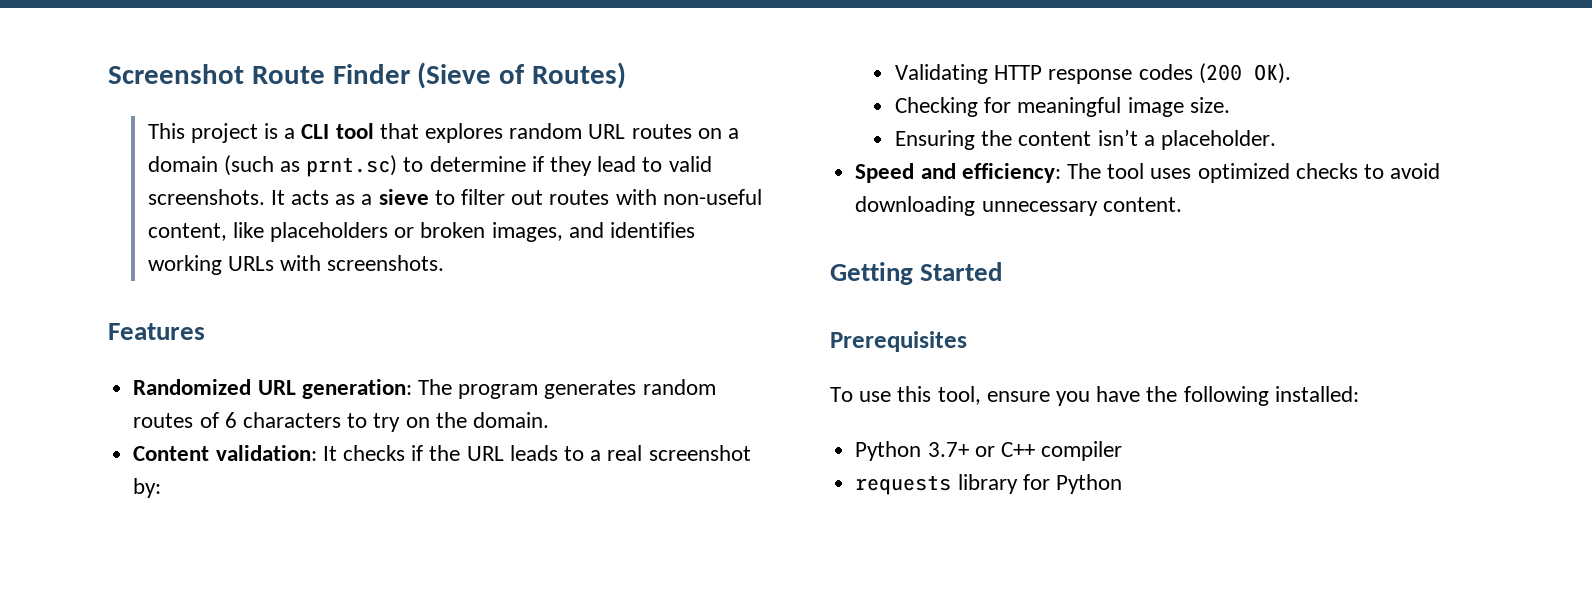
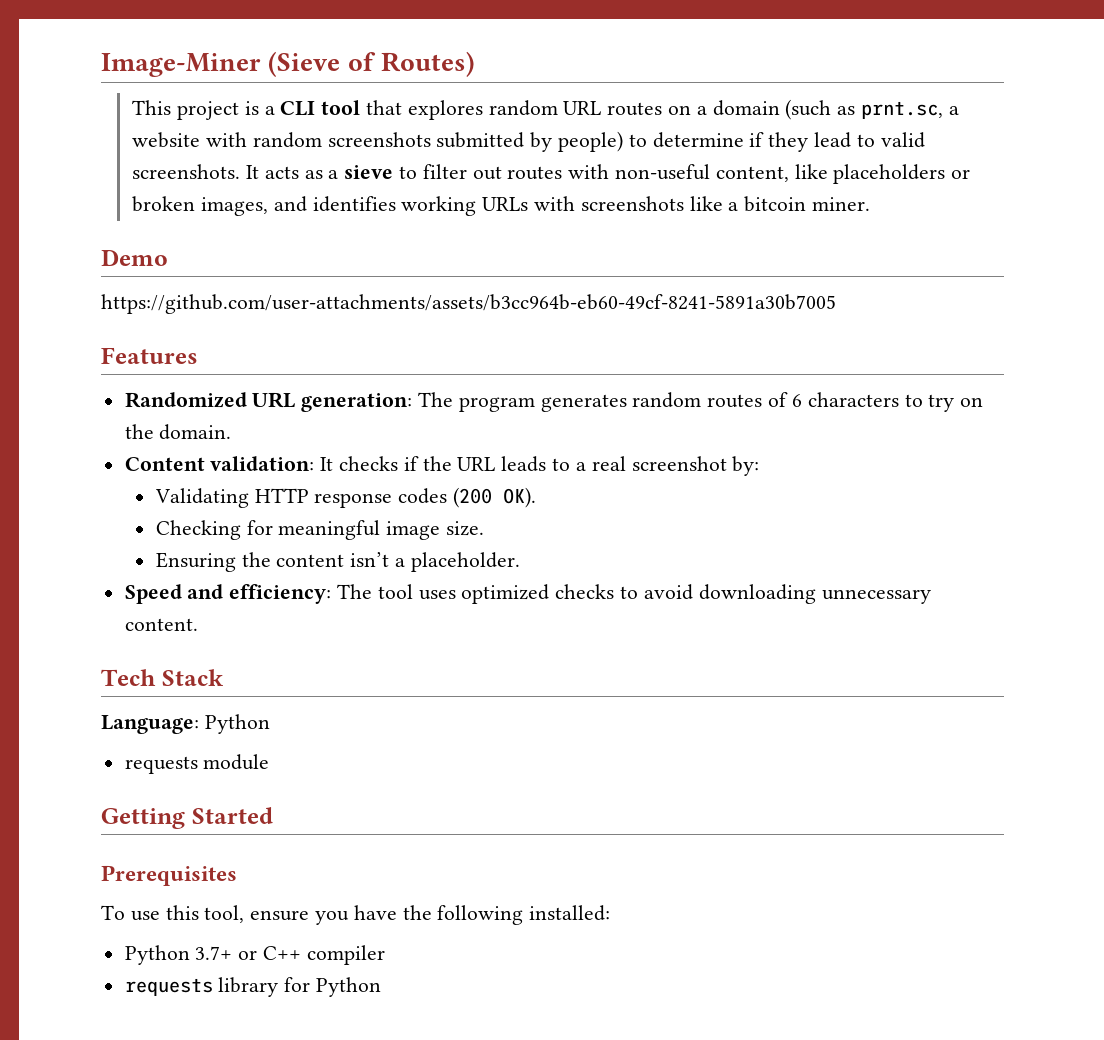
- Screenshot Route Finder (Sieve of Routes)
+ Image-Miner (Sieve of Routes)
- This project is a CLI tool that explores random URL routes on a domain (such as prnt.sc) to determine if they lead to valid screenshots.
+ This project is a CLI tool that explores random URL routes on a domain (such as prnt.sc, a website with random screenshots submitted by people) to determine if they lead to valid screenshots.
- It acts as a sieve to filter out routes with non-useful content, like placeholders or broken images, and identifies working URLs with screenshots.
+ It acts as a sieve to filter out routes with non-useful content, like placeholders or broken images, and identifies working URLs with screenshots like a bitcoin miner.
+ Demo
+ https://github.com/user-attachments/assets/b3cc964b-eb60-49cf-8241-5891a30b7005
+ Tech Stack
+ Language: Python
+ requests module

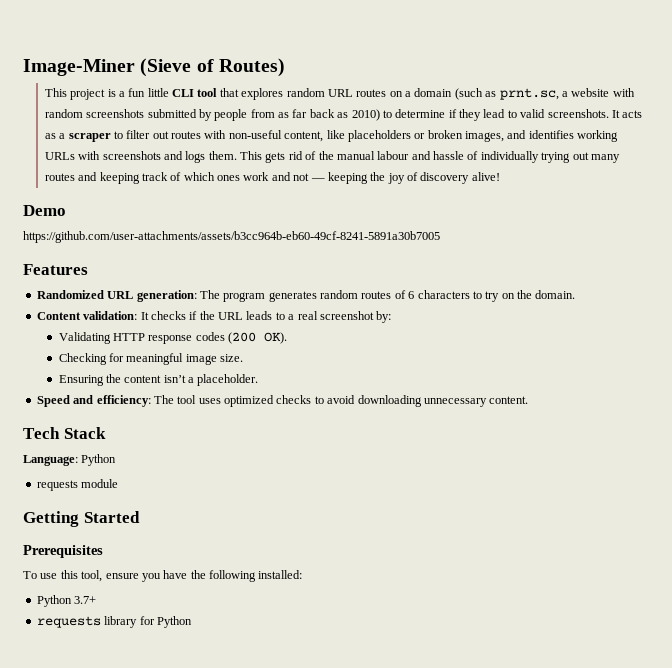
- This project is a CLI tool that explores random URL routes on a domain (such as prnt.sc, a website with random screenshots submitted by people) to determine if they lead to valid screenshots.
+ This project is a fun little CLI tool that explores random URL routes on a domain (such as prnt.sc, a website with random screenshots submitted by people from as far back as 2010) to determine if they lead to valid screenshots.
- It acts as a sieve to filter out routes with non-useful content, like placeholders or broken images, and identifies working URLs with screenshots like a bitcoin miner.
+ It acts as a scraper to filter out routes with non-useful content, like placeholders or broken images, and identifies working URLs with screenshots and logs them. This gets rid of the manual labour and hassle of individually trying out many routes and keeping track of which ones work and not — keeping the joy of discovery alive!
- Python 3.7+ or C++ compiler
+ Python 3.7+

